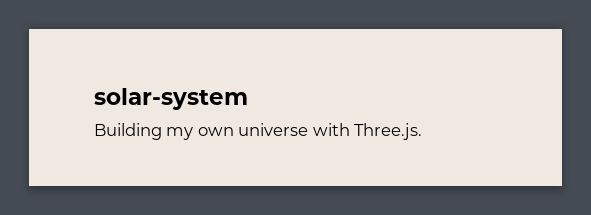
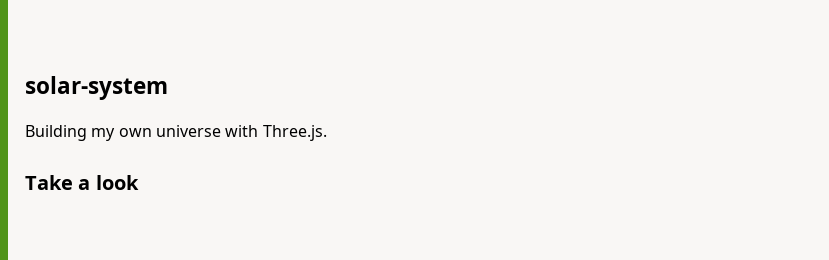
+ Take a look

